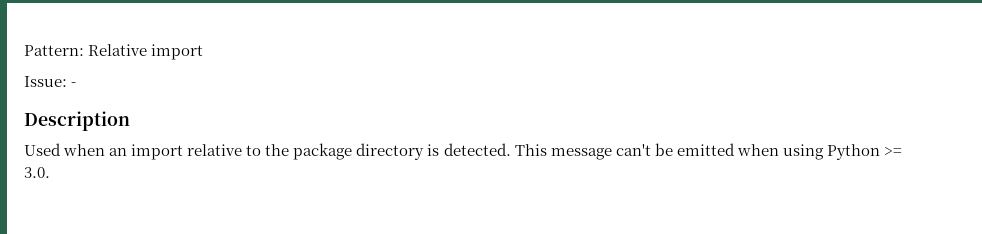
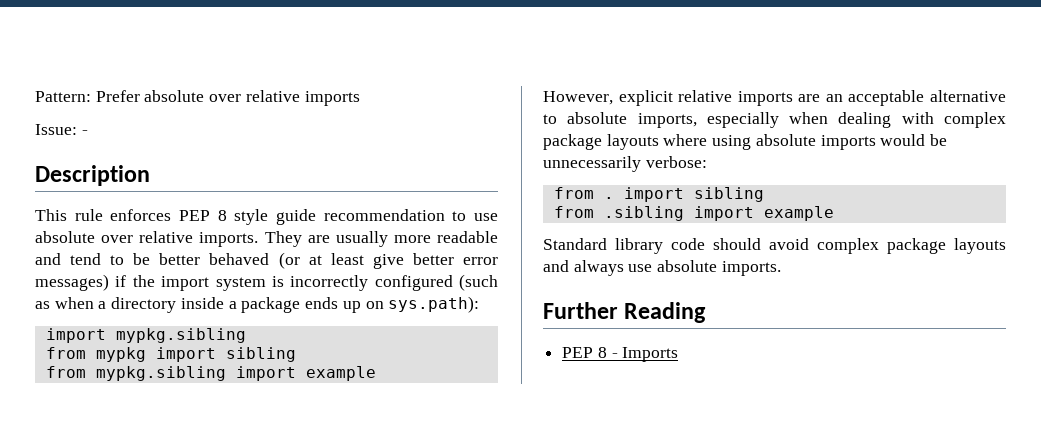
- Pattern: Relative import
+ Pattern: Prefer absolute over relative imports
  Issue: -
  Description
- Used when an import relative to the package directory is detected. This message can't be emitted when using Python >= 3.0.
+ This rule enforces PEP 8 style guide recommendation to use absolute over relative imports. They are usually more readable and tend to be better behaved (or at least give better error messages) if the import system is incorrectly configured (such as when a directory inside a package ends up on sys.path):
+ import mypkg.sibling
+ from mypkg import sibling
+ from mypkg.sibling import example
+ However, explicit relative imports are an acceptable alternative to absolute imports, especially when dealing with complex package layouts where using absolute imports would be unnecessarily verbose:
+ from . import sibling
+ from .sibling import example
+ Standard library code should avoid complex package layouts and always use absolute imports.
+ Further Reading
+ PEP 8 - Imports

